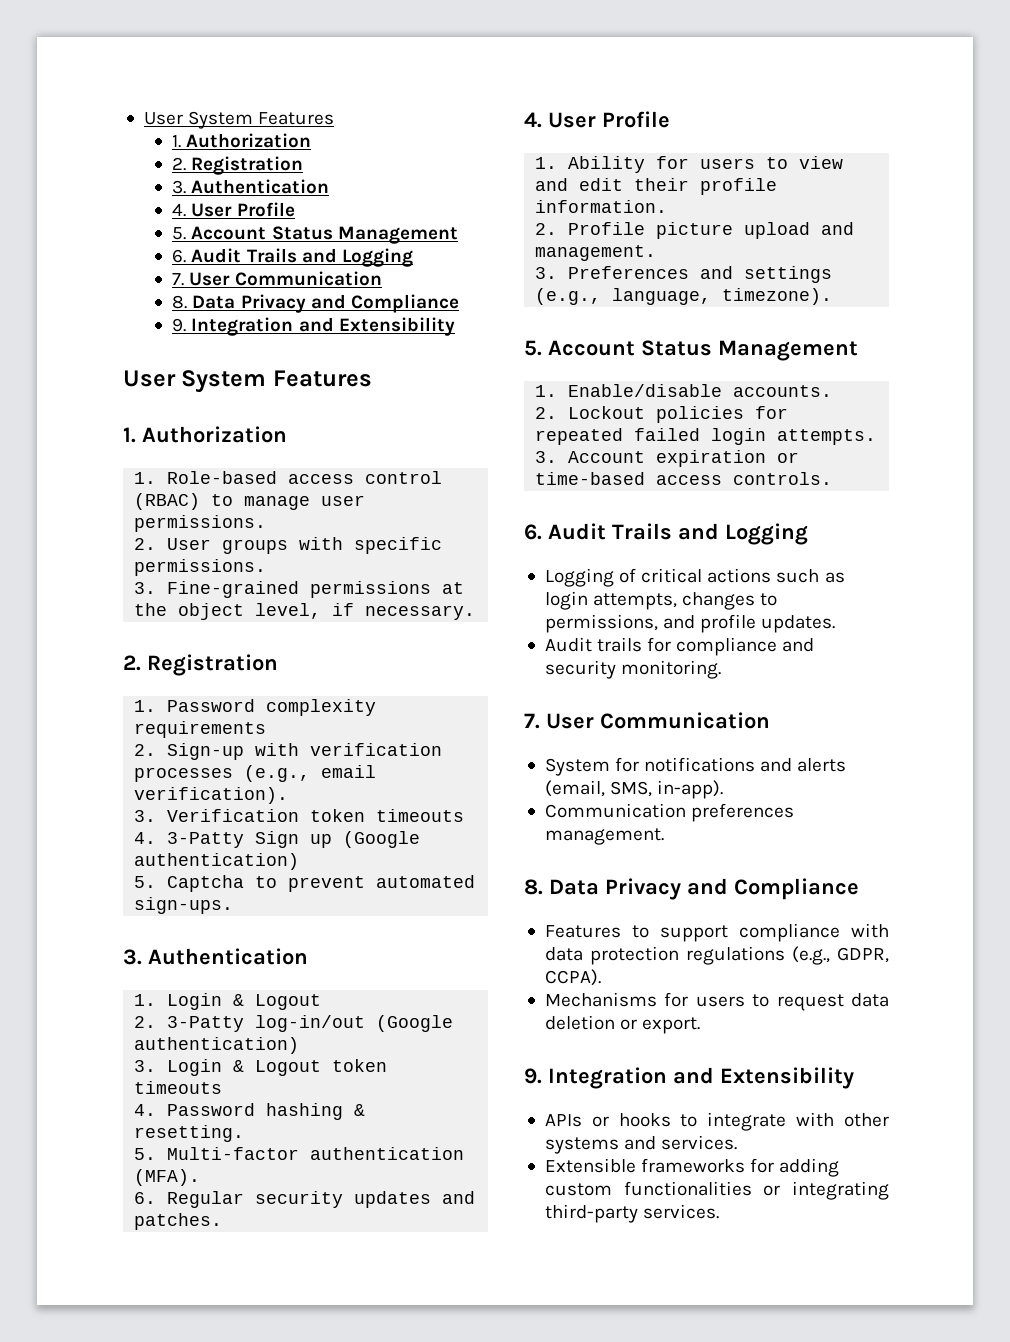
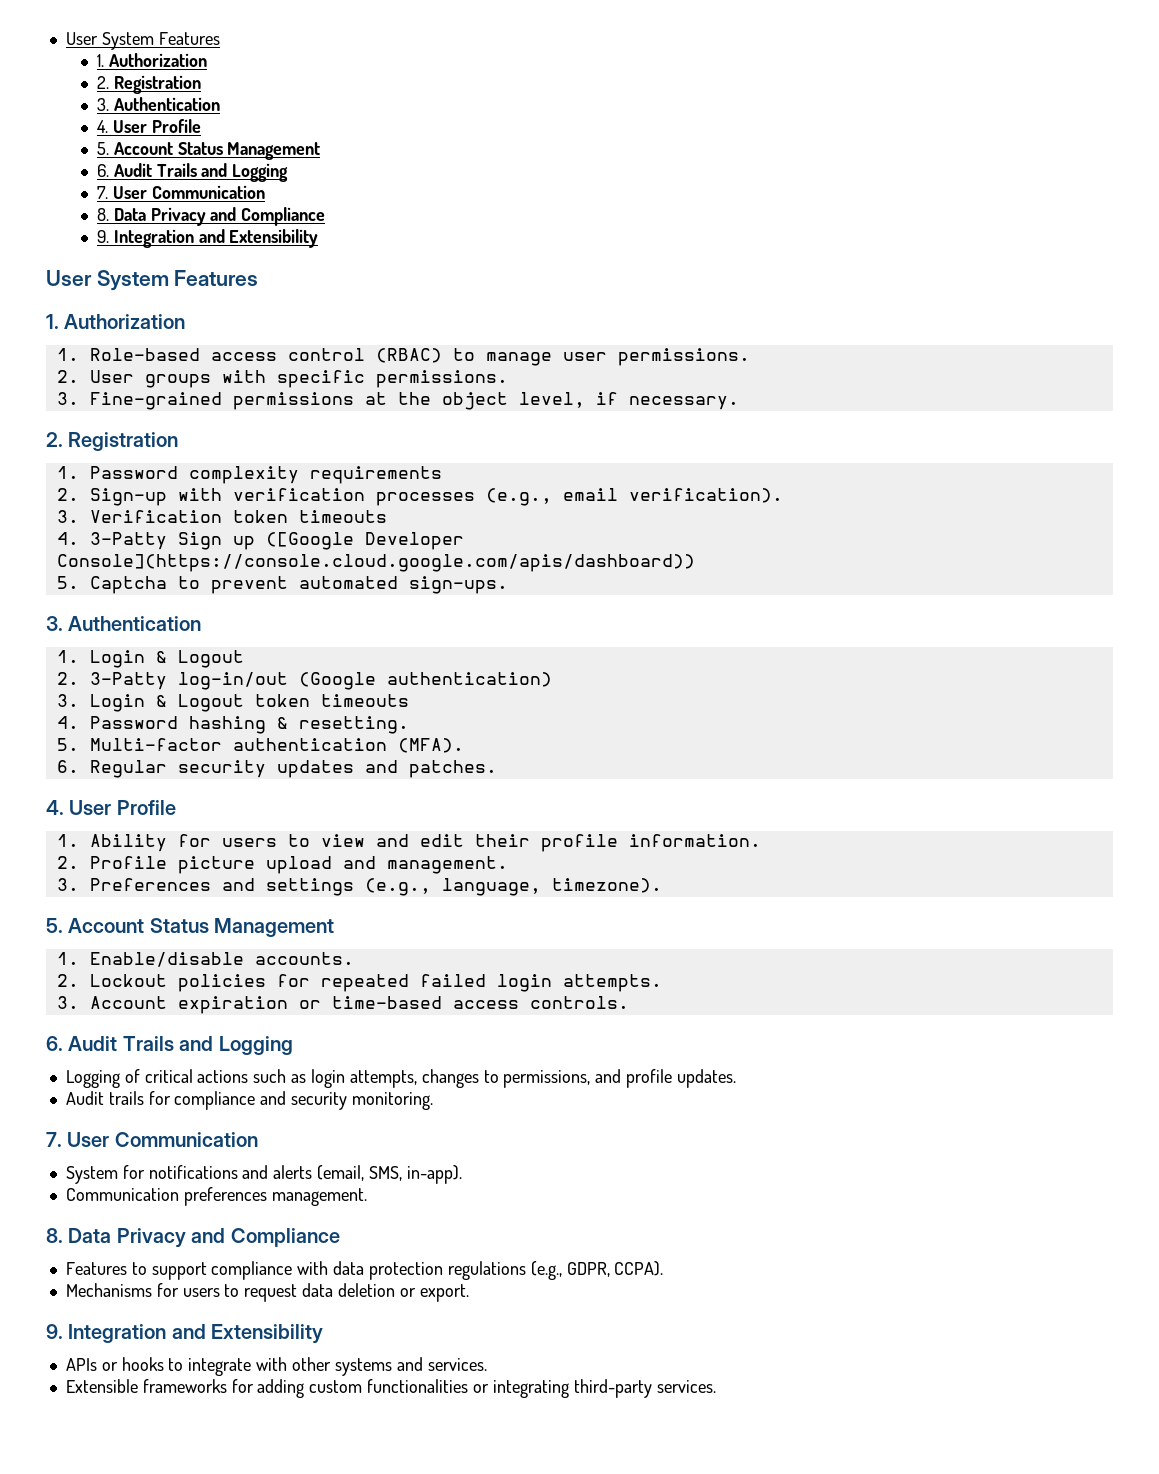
- 4. 3-Patty Sign up (Google authentication)
+ 4. 3-Patty Sign up ([Google Developer Console](https://console.cloud.google.com/apis/dashboard))

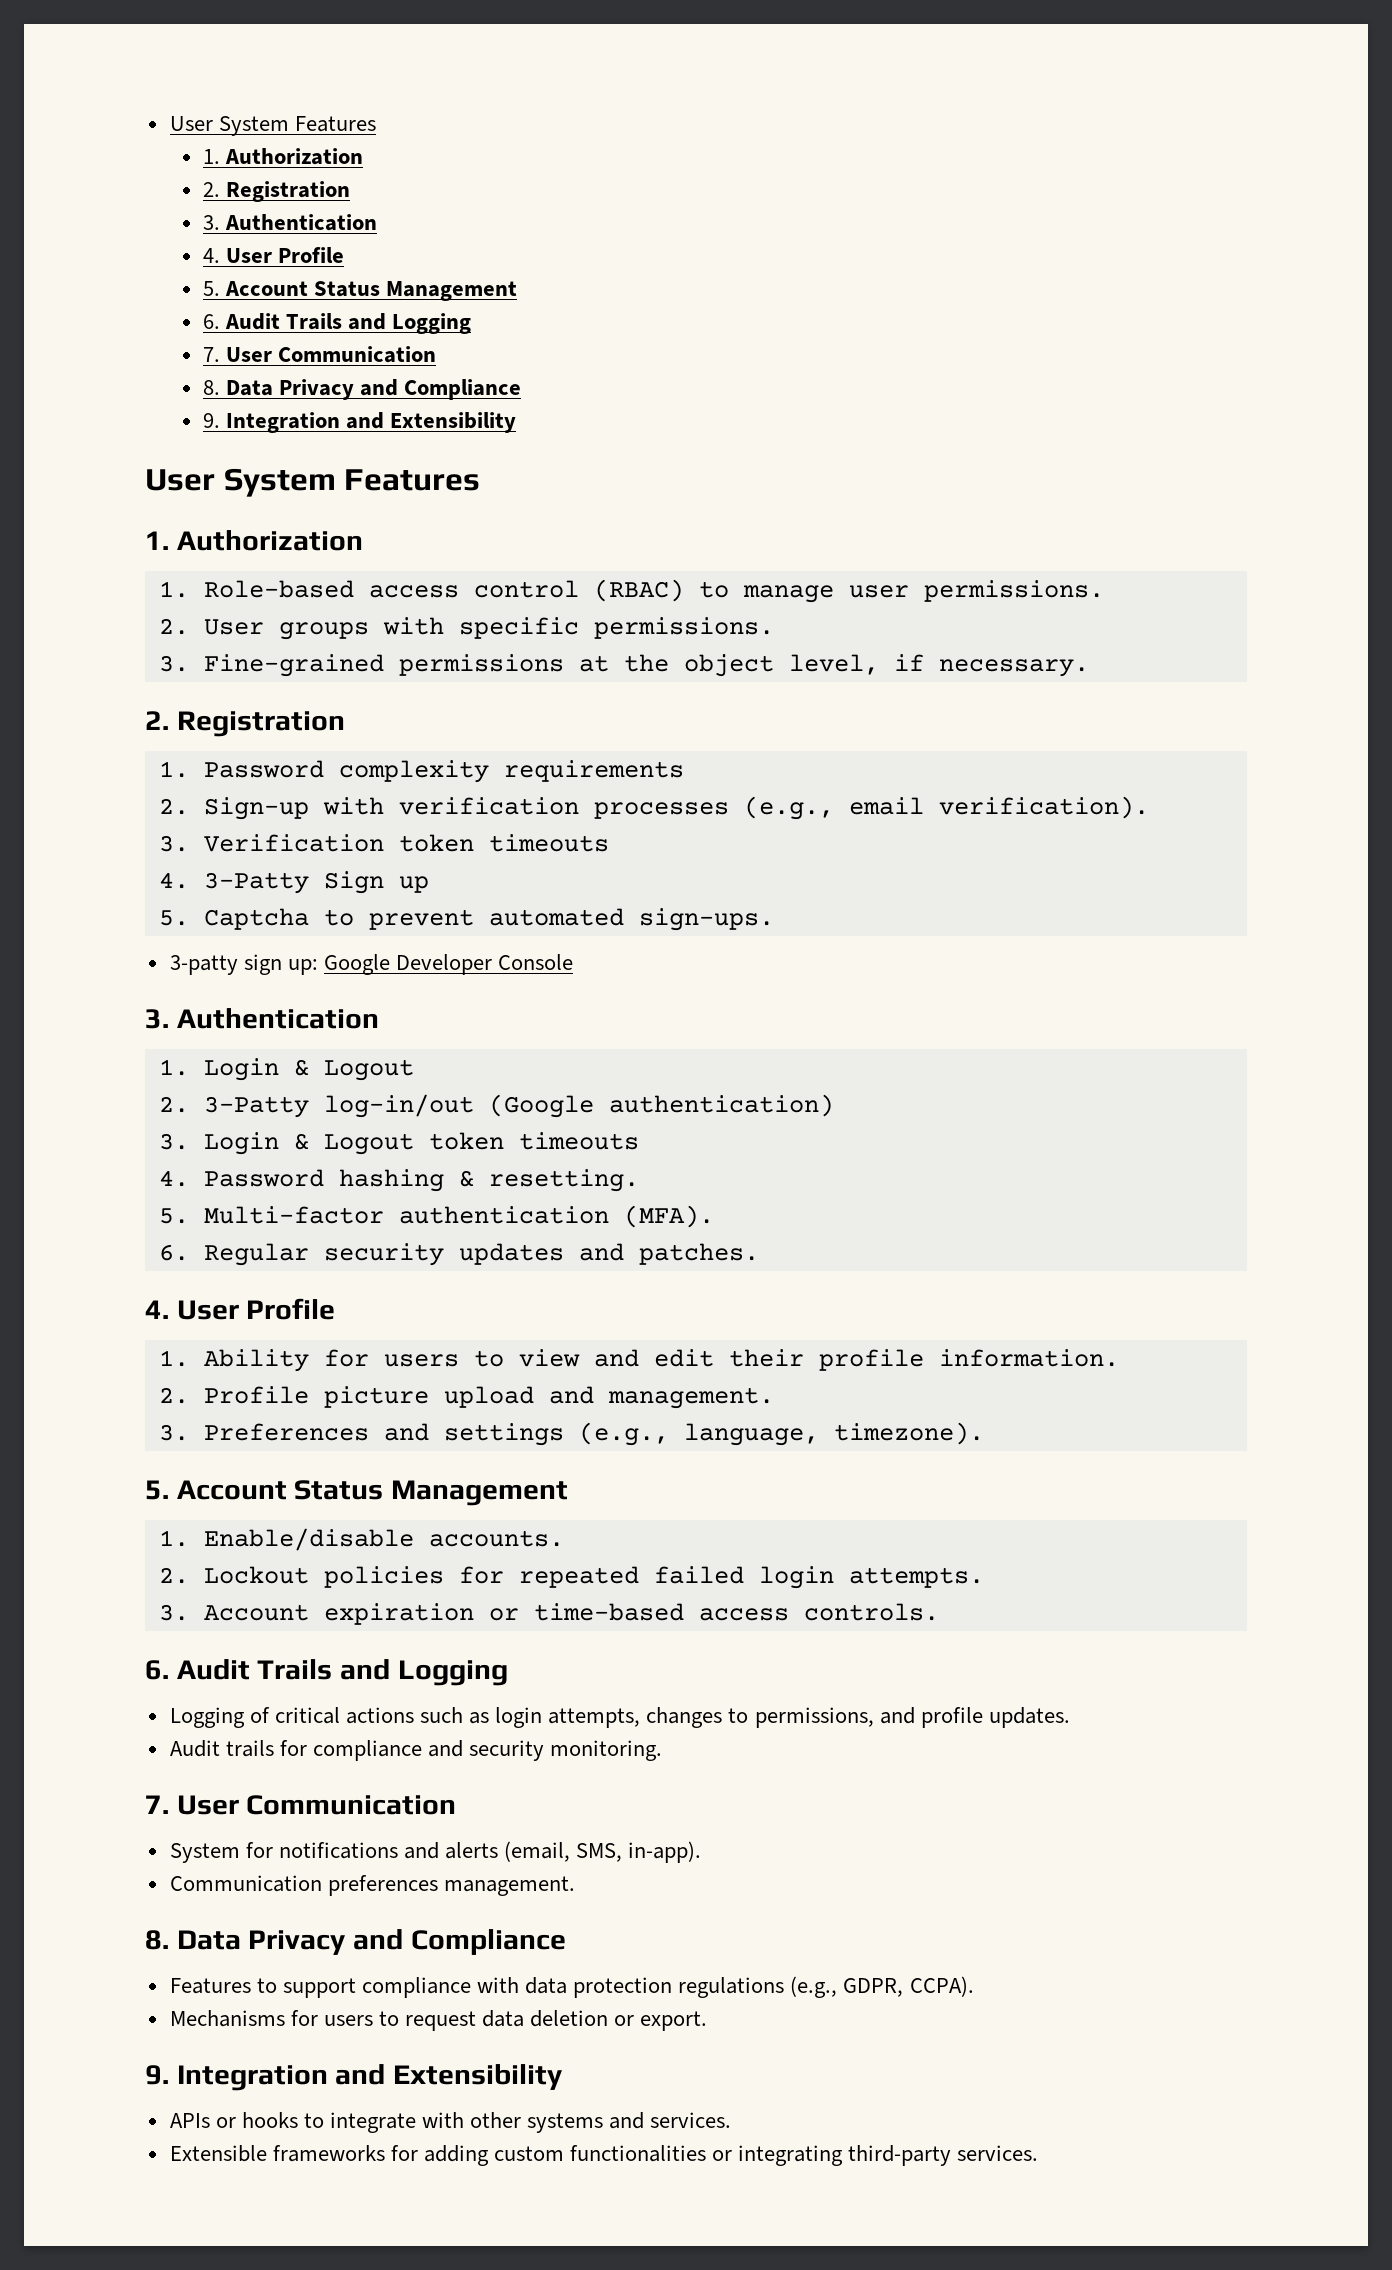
- 4. 3-Patty Sign up ([Google Developer Console](https://console.cloud.google.com/apis/dashboard))
+ 4. 3-Patty Sign up
+ 3-patty sign up: Google Developer Console

